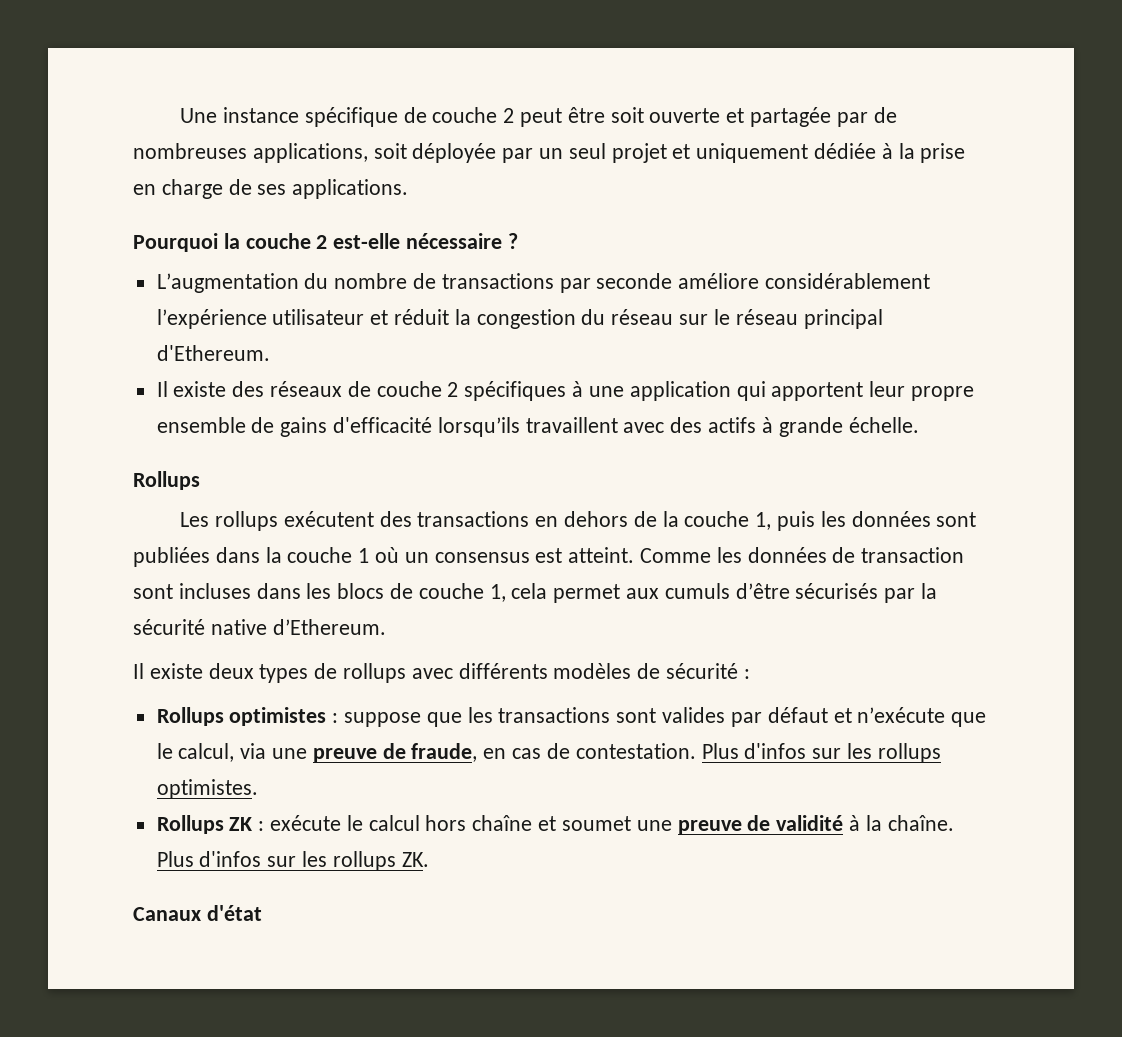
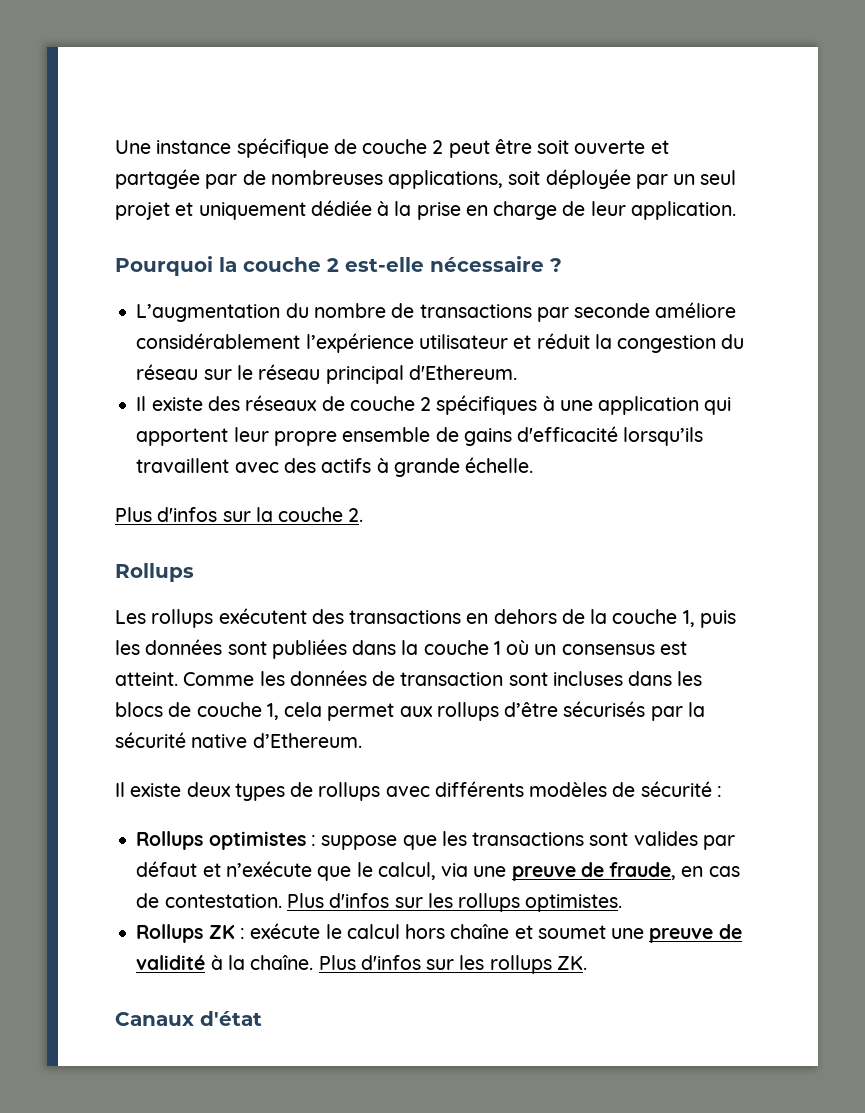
- Une instance spécifique de couche 2 peut être soit ouverte et partagée par de nombreuses applications, soit déployée par un seul projet et uniquement dédiée à la prise en charge de ses applications.
+ Une instance spécifique de couche 2 peut être soit ouverte et partagée par de nombreuses applications, soit déployée par un seul projet et uniquement dédiée à la prise en charge de leur application.
+ Plus d'infos sur la couche 2.
- Comme les données de transaction sont incluses dans les blocs de couche 1, cela permet aux cumuls d’être sécurisés par la sécurité native d’Ethereum.
+ Comme les données de transaction sont incluses dans les blocs de couche 1, cela permet aux rollups d’être sécurisés par la sécurité native d’Ethereum.

